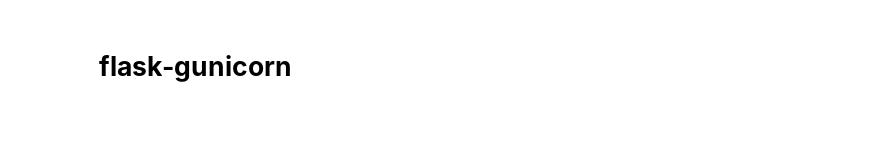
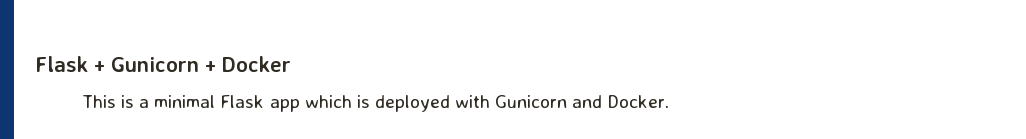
- flask-gunicorn
+ Flask + Gunicorn + Docker
+ This is a minimal Flask app which is deployed with Gunicorn and Docker.

